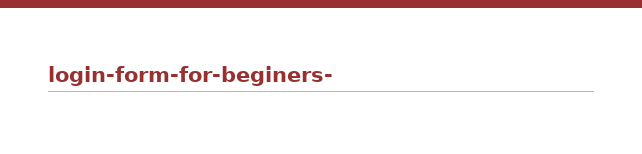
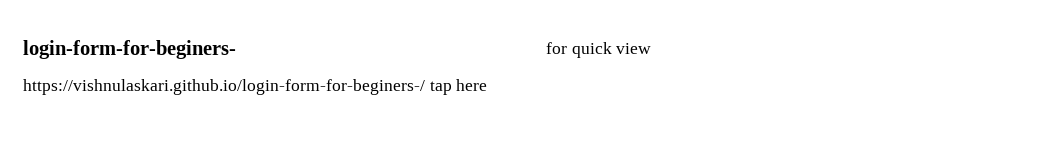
+ https://vishnulaskari.github.io/login-form-for-beginers-/ tap here for quick view

